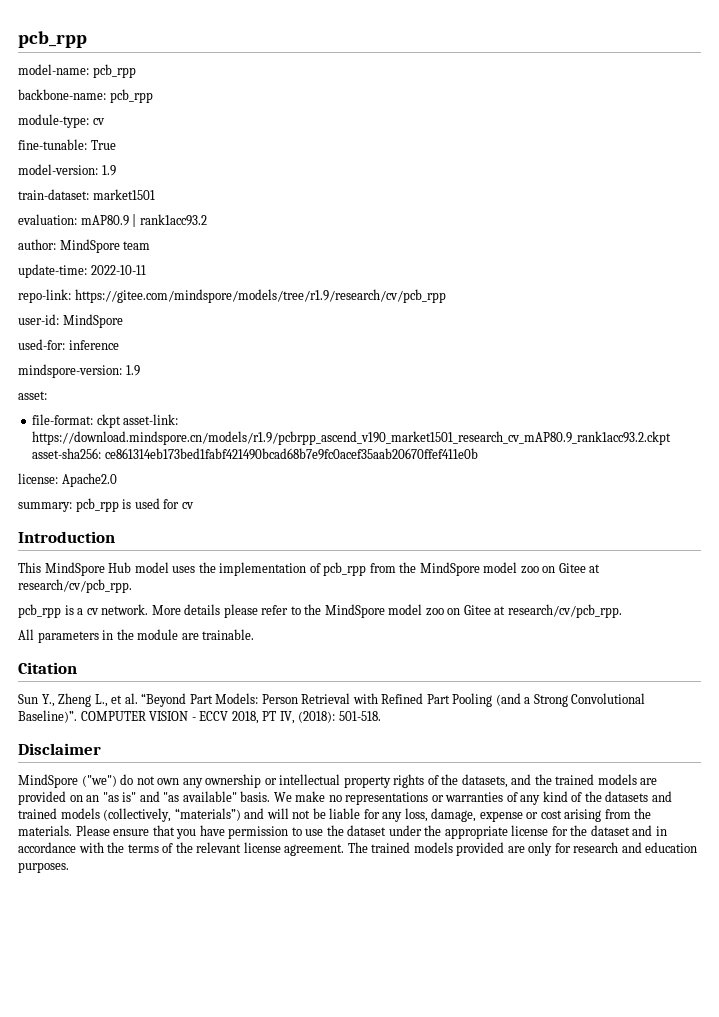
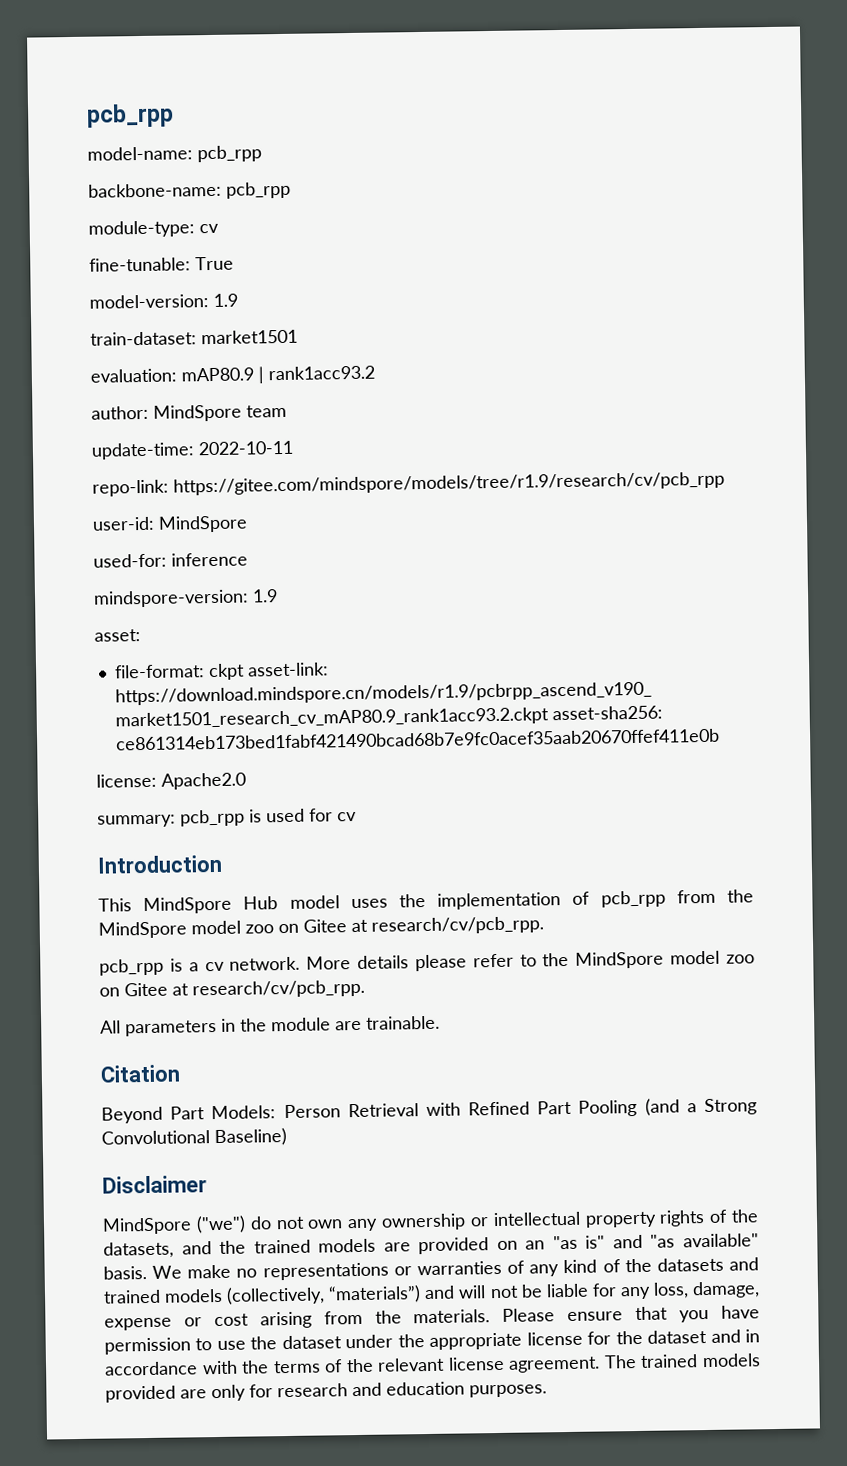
- Sun Y., Zheng L., et al. “Beyond Part Models: Person Retrieval with Refined Part Pooling (and a Strong Convolutional Baseline)”. COMPUTER VISION - ECCV 2018, PT IV, (2018): 501-518.
+ Beyond Part Models: Person Retrieval with Refined Part Pooling (and a Strong Convolutional Baseline)

